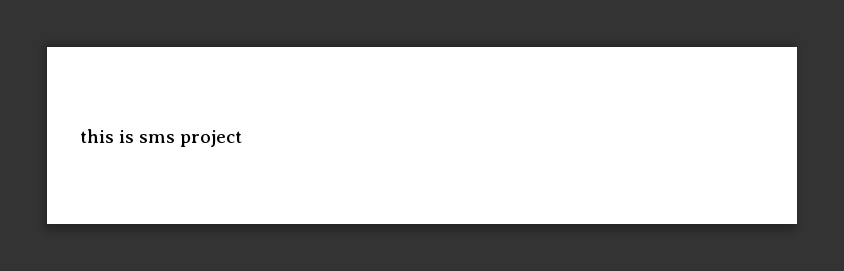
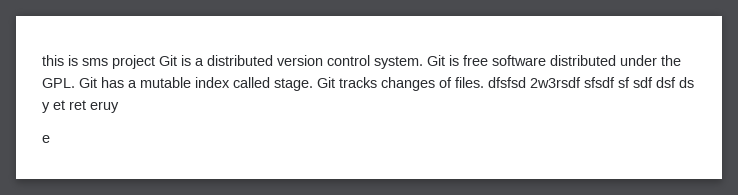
- this is sms project
+ this is sms project Git is a distributed version control system. Git is free software distributed under the GPL. Git has a mutable index called stage. Git tracks changes of files. dfsfsd 2w3rsdf sfsdf sf sdf dsf ds y et ret eruy
+ e

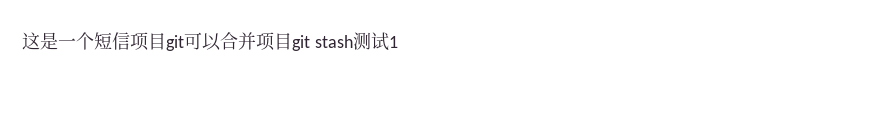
- this is sms project Git is a distributed version control system. Git is free software distributed under the GPL. Git has a mutable index called stage. Git tracks changes of files. dfsfsd 2w3rsdf sfsdf sf sdf dsf ds y et ret eruy
- e
+ 这是一个短信项目git可以合并项目git stash测试1

